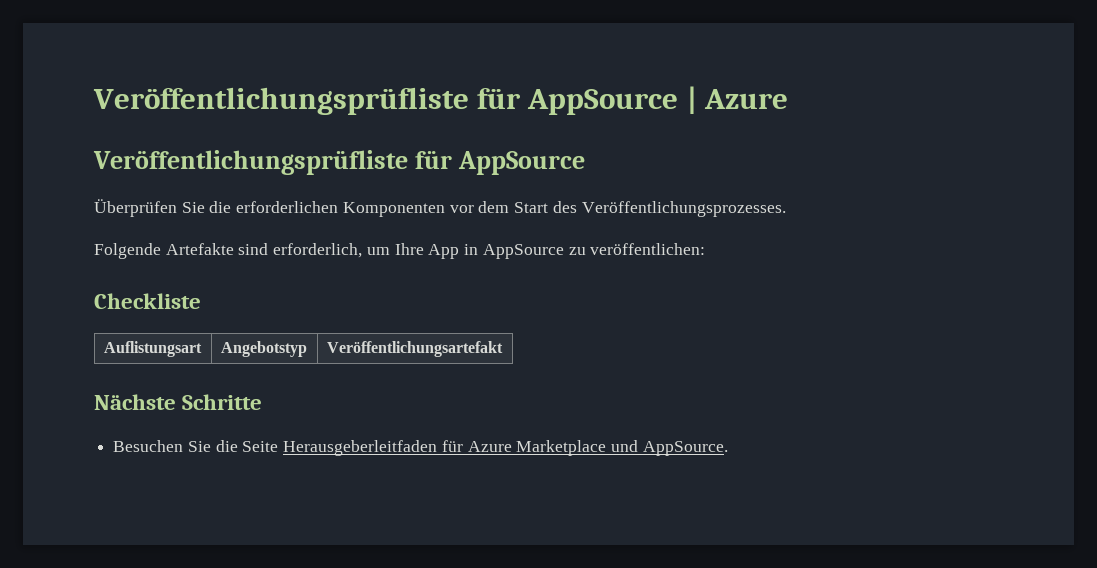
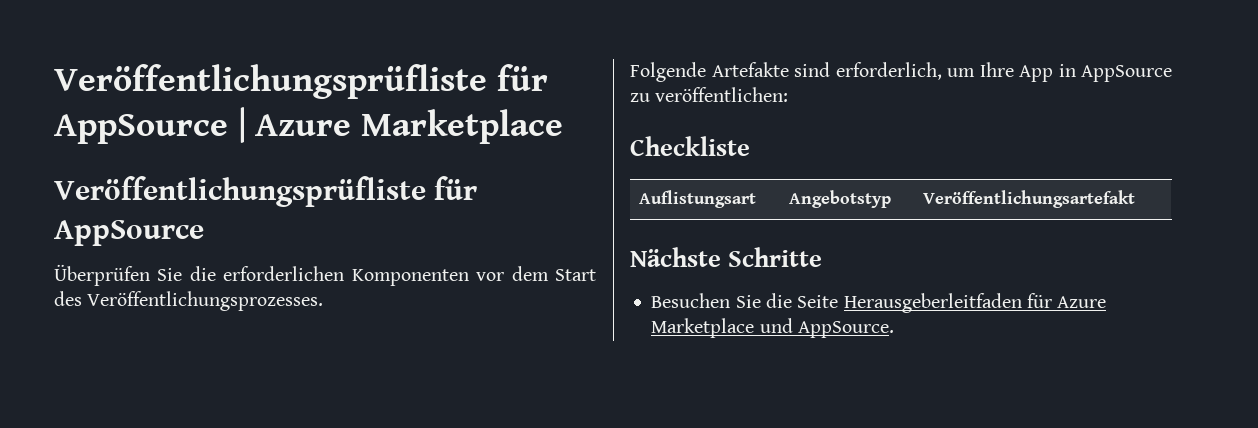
- Veröffentlichungsprüfliste für AppSource | Azure
+ Veröffentlichungsprüfliste für AppSource | Azure Marketplace

